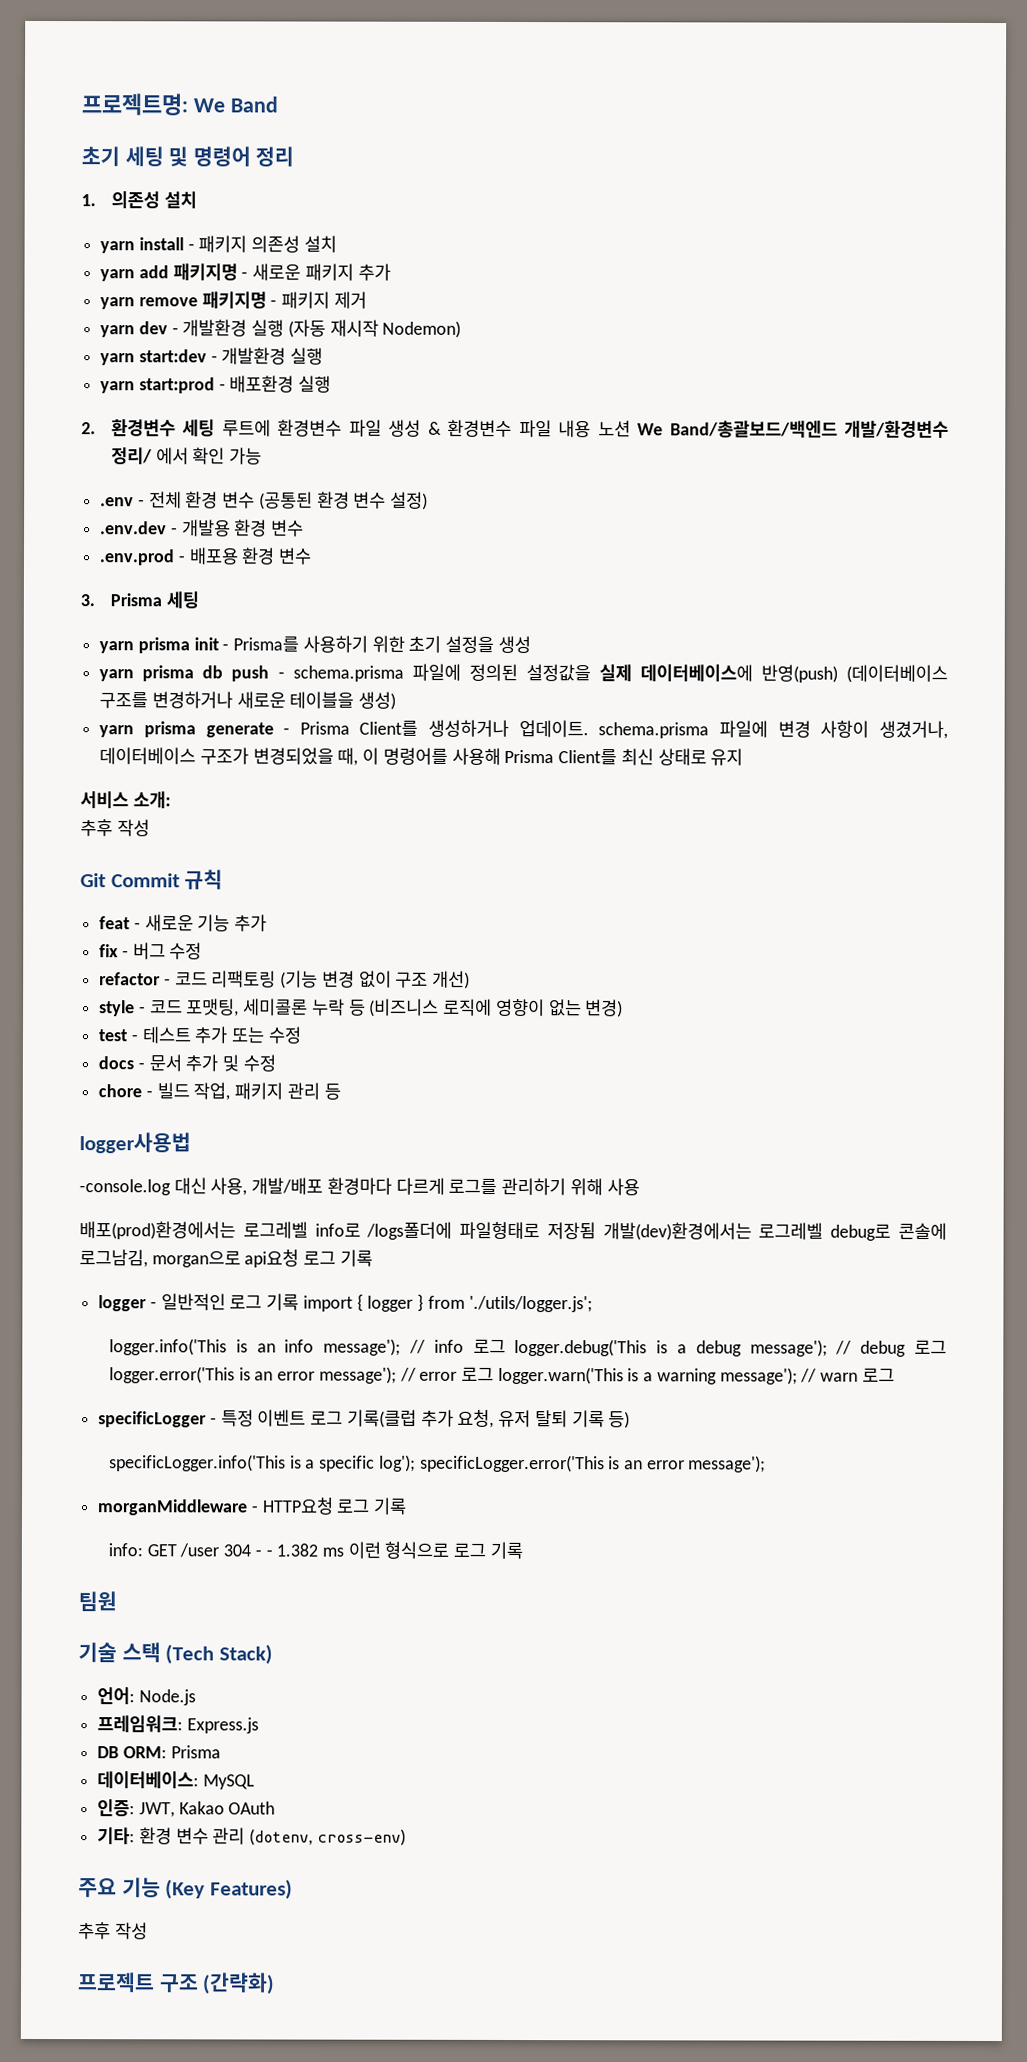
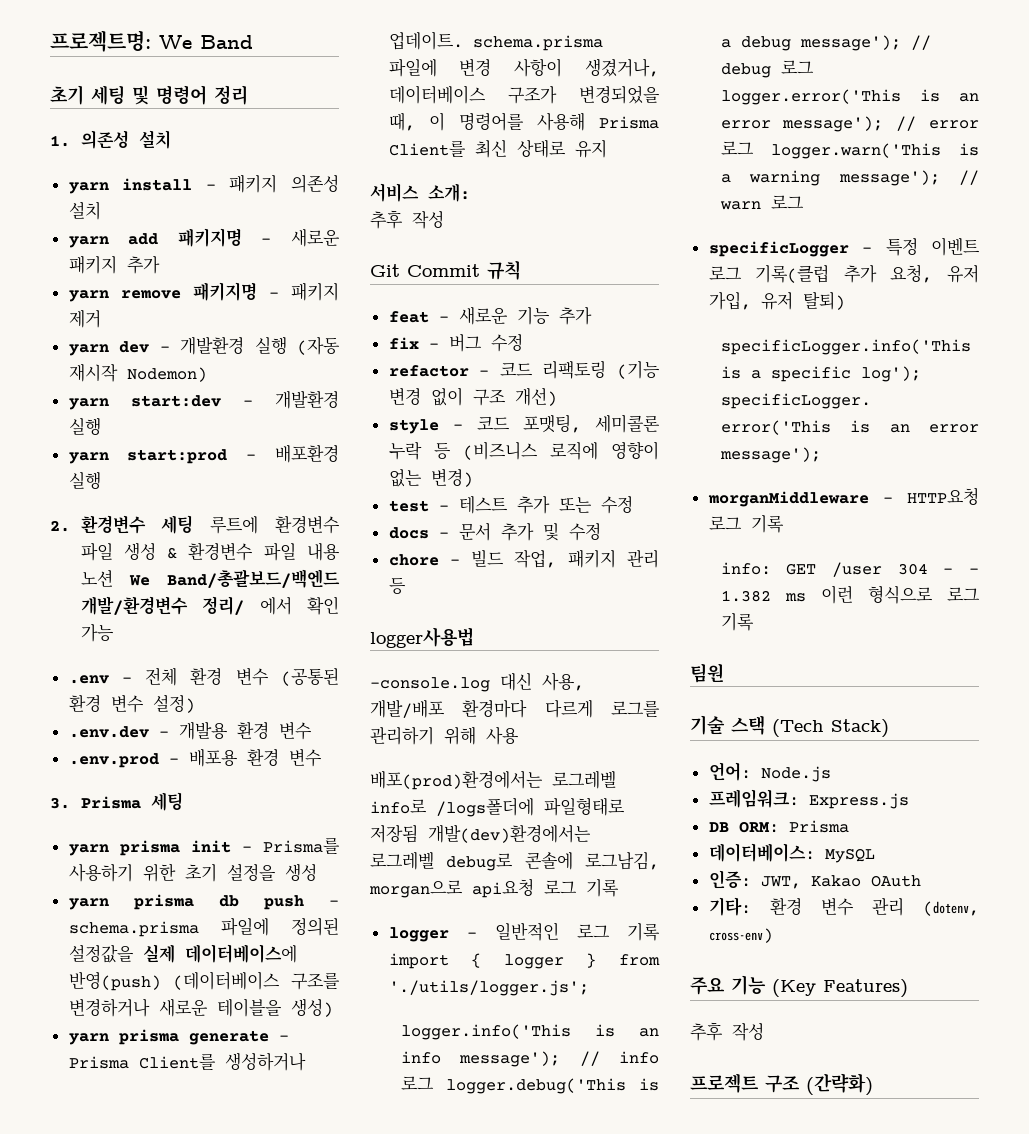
- specificLogger - 특정 이벤트 로그 기록(클럽 추가 요청, 유저 탈퇴 기록 등)
+ specificLogger - 특정 이벤트 로그 기록(클럽 추가 요청, 유저 가입, 유저 탈퇴)

